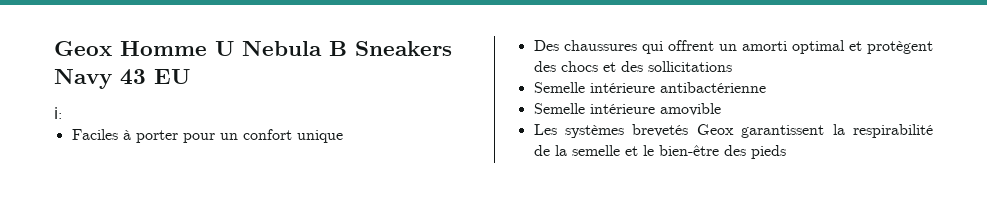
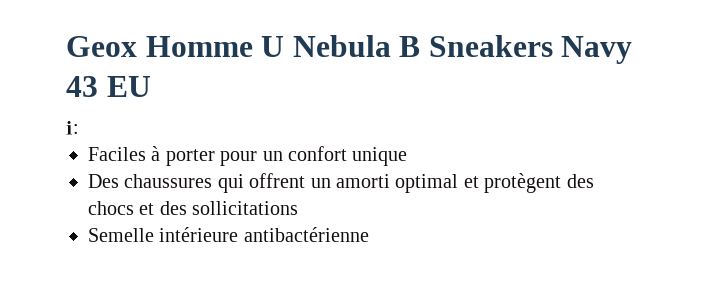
- Semelle intérieure amovible
- Les systèmes brevetés Geox garantissent la respirabilité de la semelle et le bien-être des pieds

